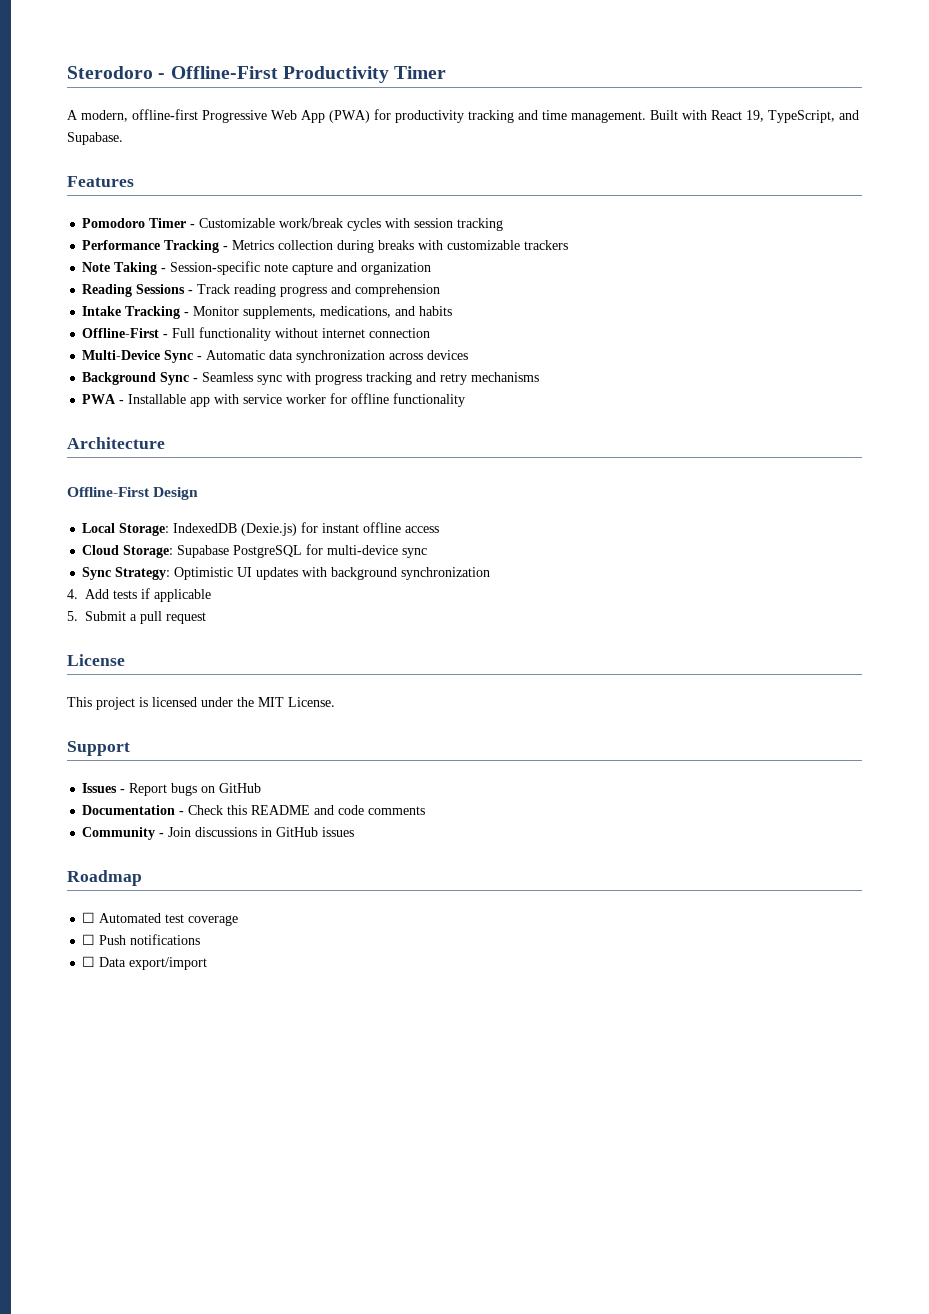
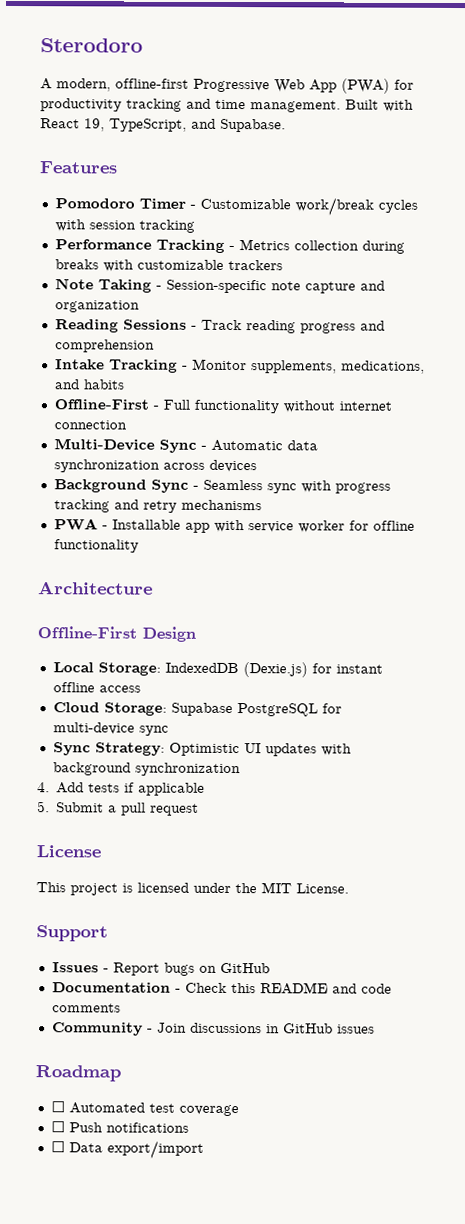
- Sterodoro - Offline-First Productivity Timer
+ Sterodoro

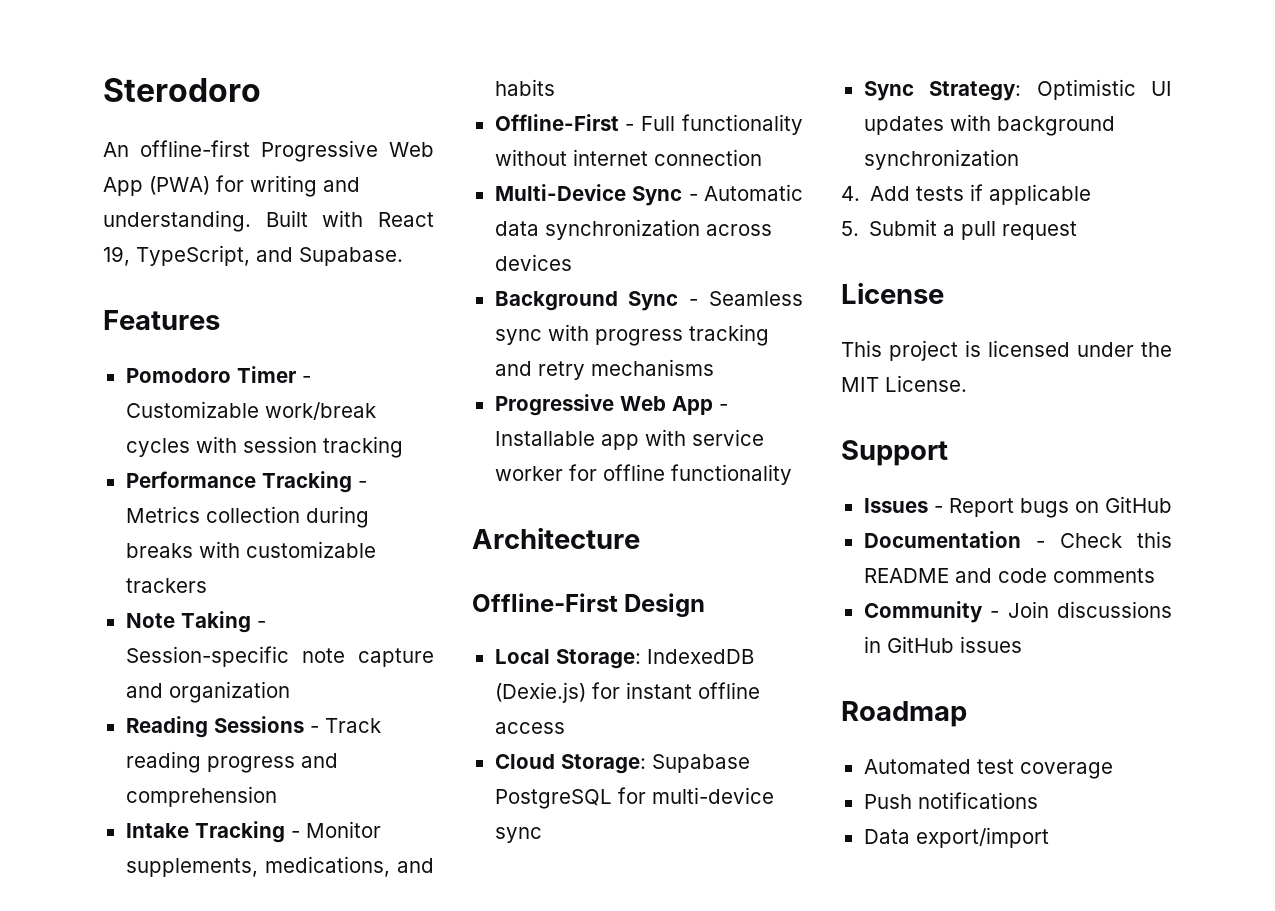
- A modern, offline-first Progressive Web App (PWA) for productivity tracking and time management.
+ An offline-first Progressive Web App (PWA) for writing and understanding.
- PWA - Installable app with service worker for offline functionality
+ Progressive Web App - Installable app with service worker for offline functionality
- ☐ Automated test coverage
+ Automated test coverage
- ☐ Push notifications
+ Push notifications
- ☐ Data export/import
+ Data export/import

